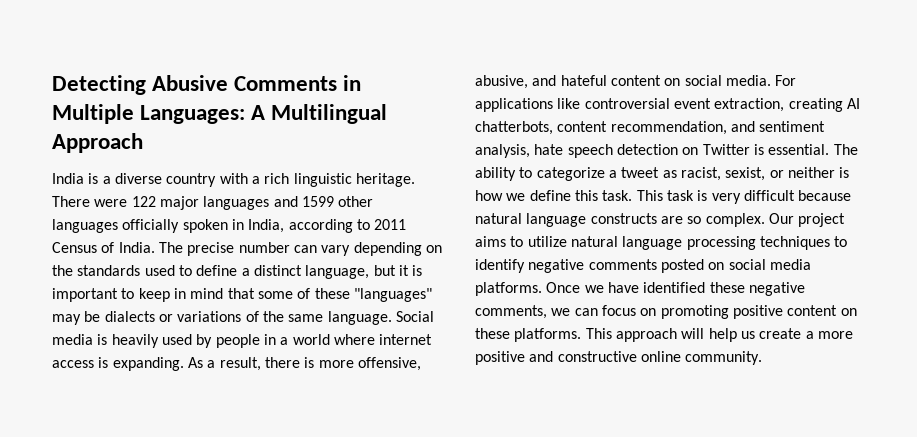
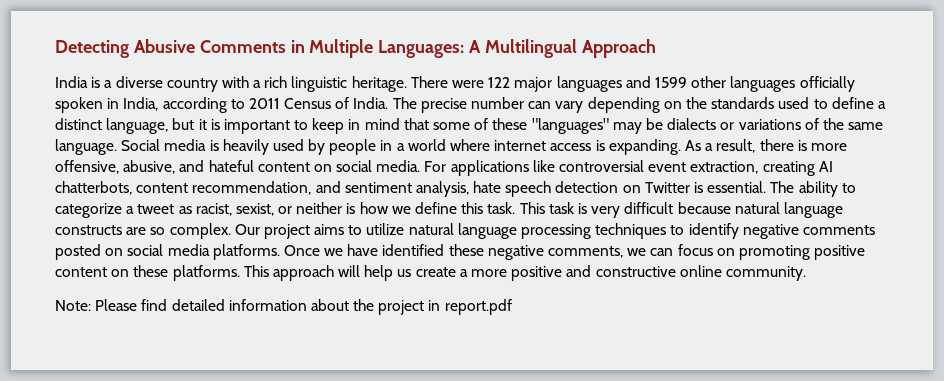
+ Note: Please find detailed information about the project in report.pdf

